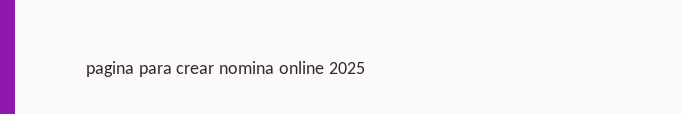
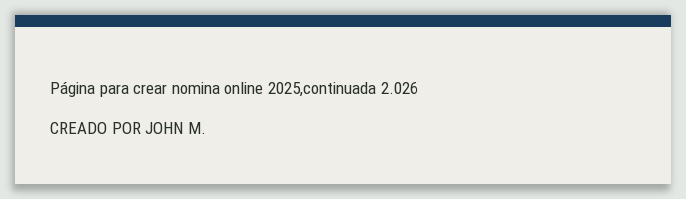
- pagina para crear nomina online 2025
+ Página para crear nomina online 2025,continuada 2.026
+ CREADO POR JOHN M.

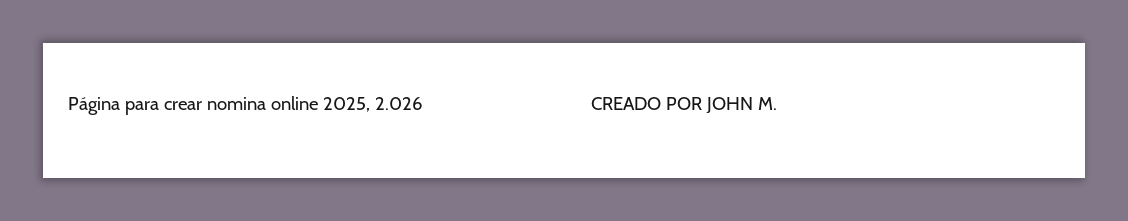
- Página para crear nomina online 2025,continuada 2.026
+ Página para crear nomina online 2025, 2.026

